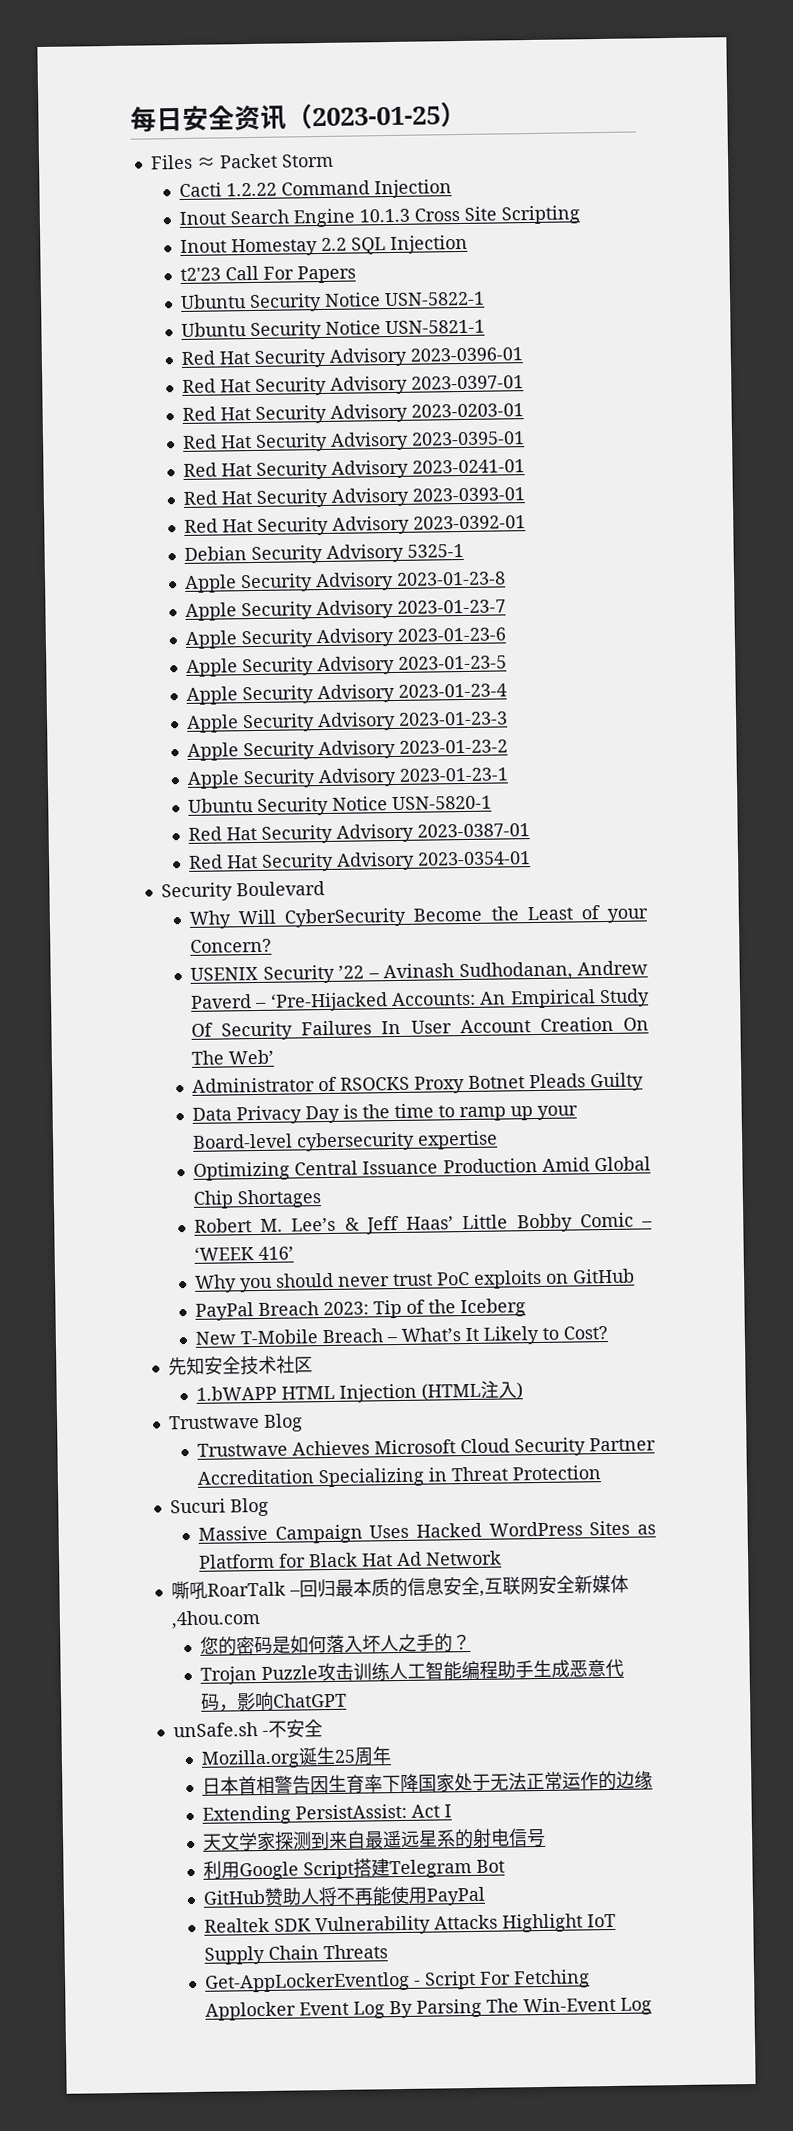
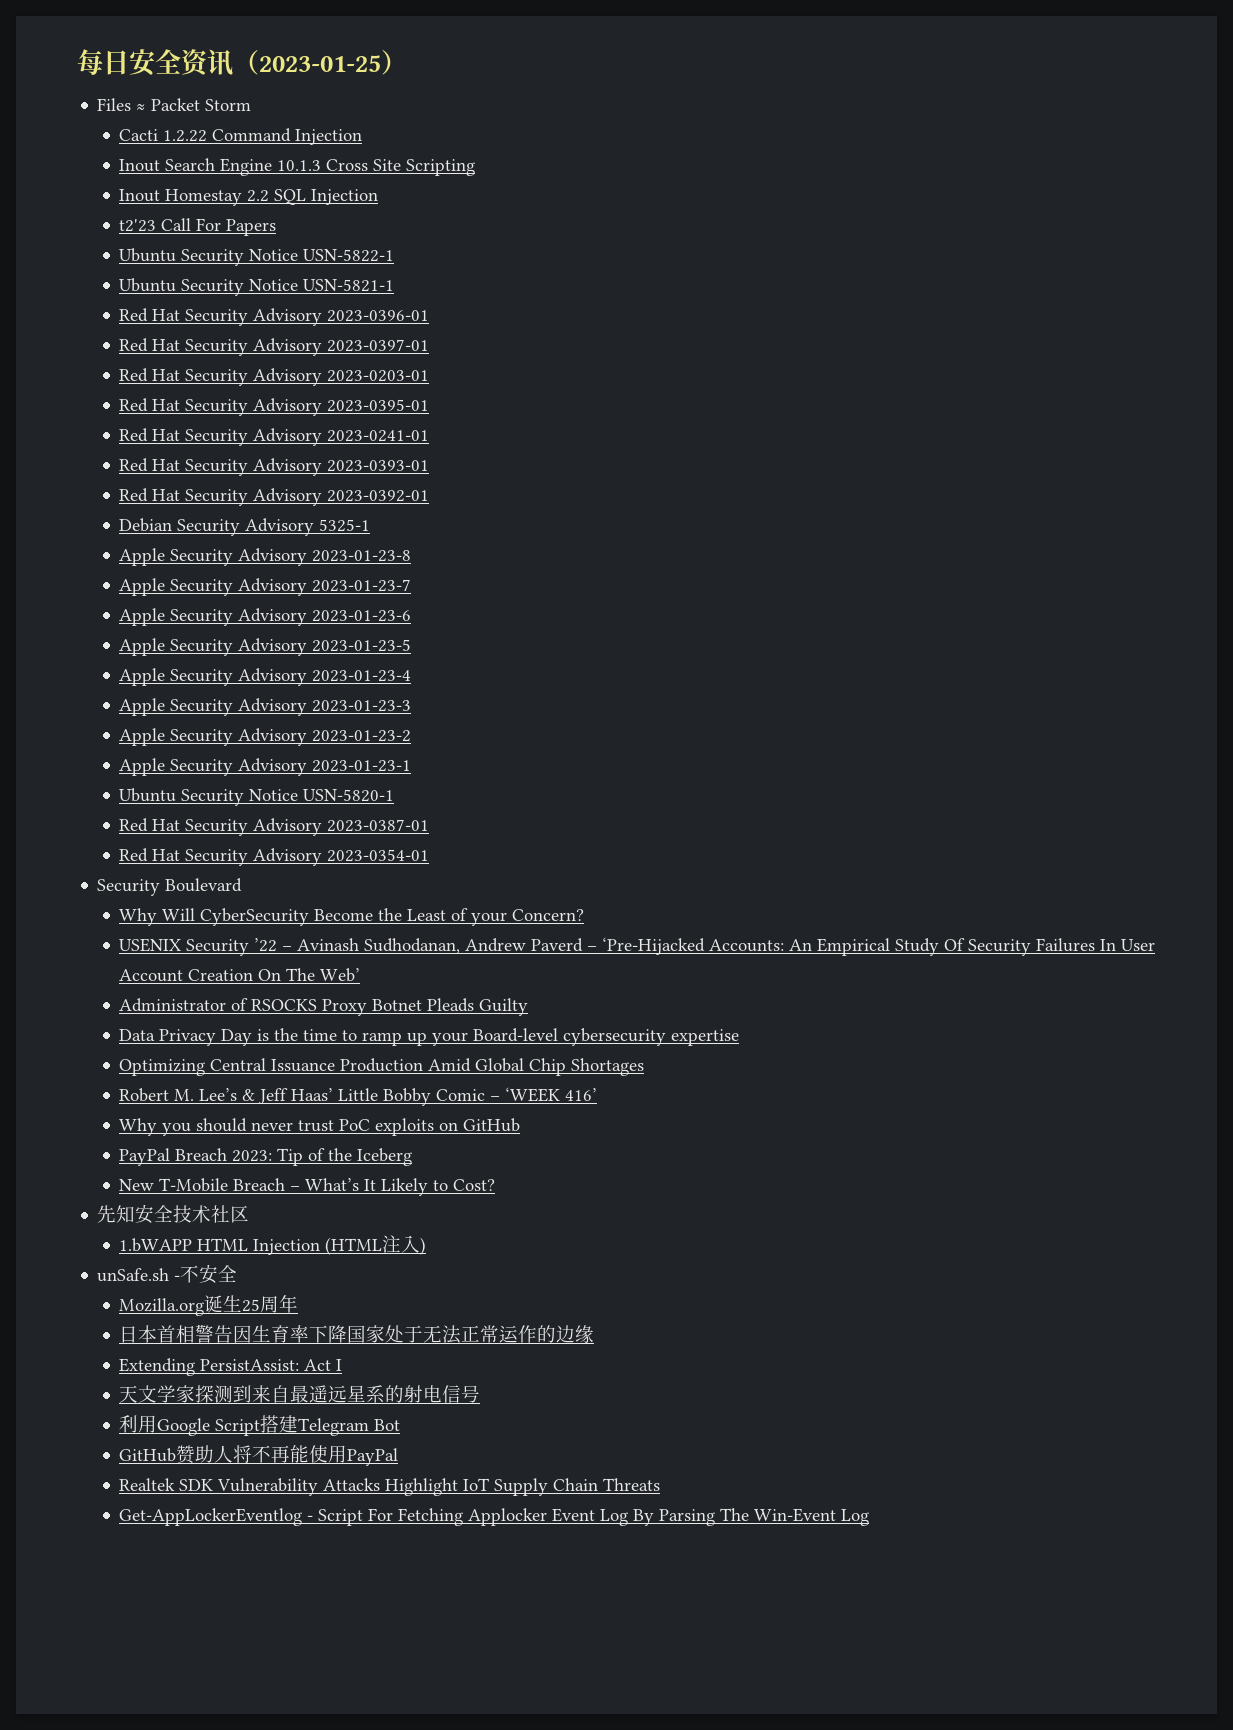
- Trustwave Blog
- Trustwave Achieves Microsoft Cloud Security Partner Accreditation Specializing in Threat Protection
- Sucuri Blog
- Massive Campaign Uses Hacked WordPress Sites as Platform for Black Hat Ad Network
- 嘶吼RoarTalk –回归最本质的信息安全,互联网安全新媒体,4hou.com
- 您的密码是如何落入坏人之手的？
- Trojan Puzzle攻击训练人工智能编程助手生成恶意代码，影响ChatGPT

